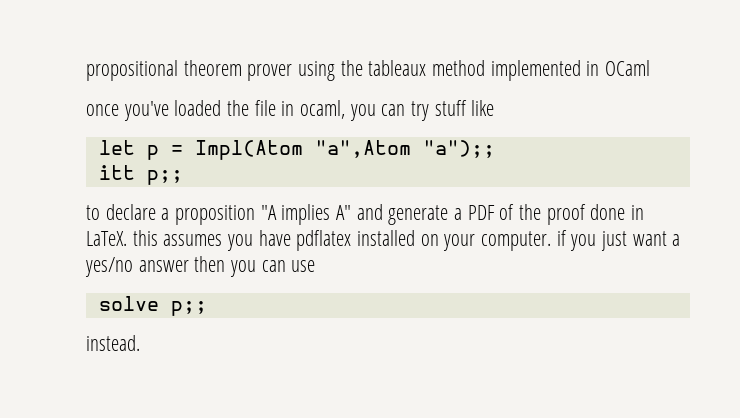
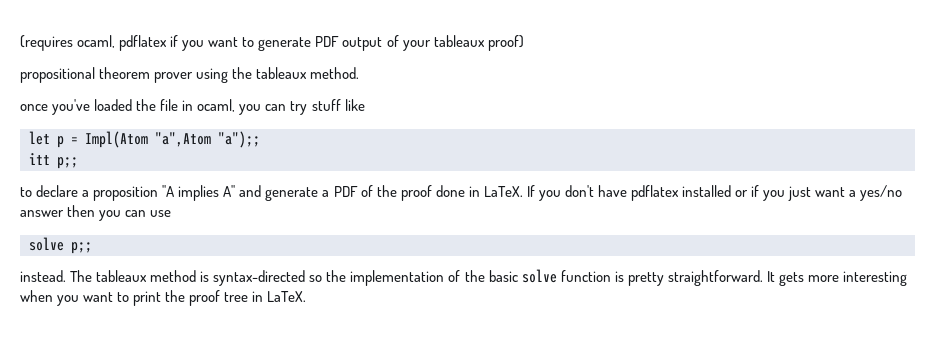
+ (requires ocaml, pdflatex if you want to generate PDF output of your tableaux proof)
- propositional theorem prover using the tableaux method implemented in OCaml
+ propositional theorem prover using the tableaux method.
- to declare a proposition "A implies A" and generate a PDF of the proof done in LaTeX. this assumes you have pdflatex installed on your computer. if you just want a yes/no answer then you can use
+ to declare a proposition "A implies A" and generate a PDF of the proof done in LaTeX. If you don't have pdflatex installed or if you just want a yes/no answer then you can use
+ The tableaux method is syntax-directed so the implementation of the basic solve function is pretty straightforward. It gets more interesting when you want to print the proof tree in LaTeX.

